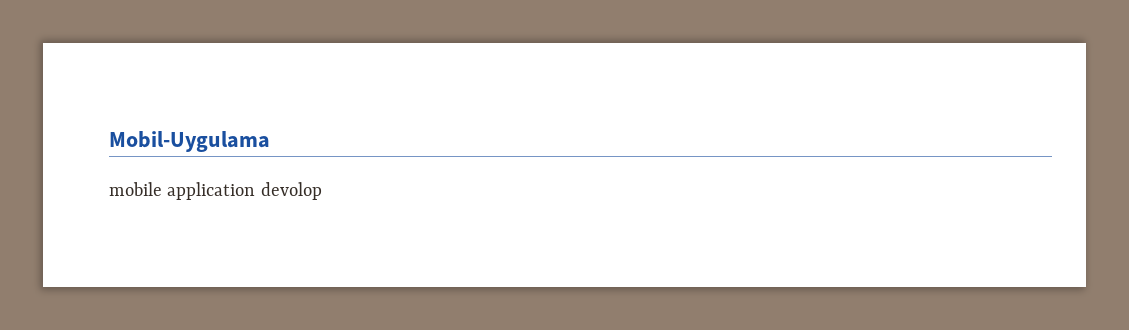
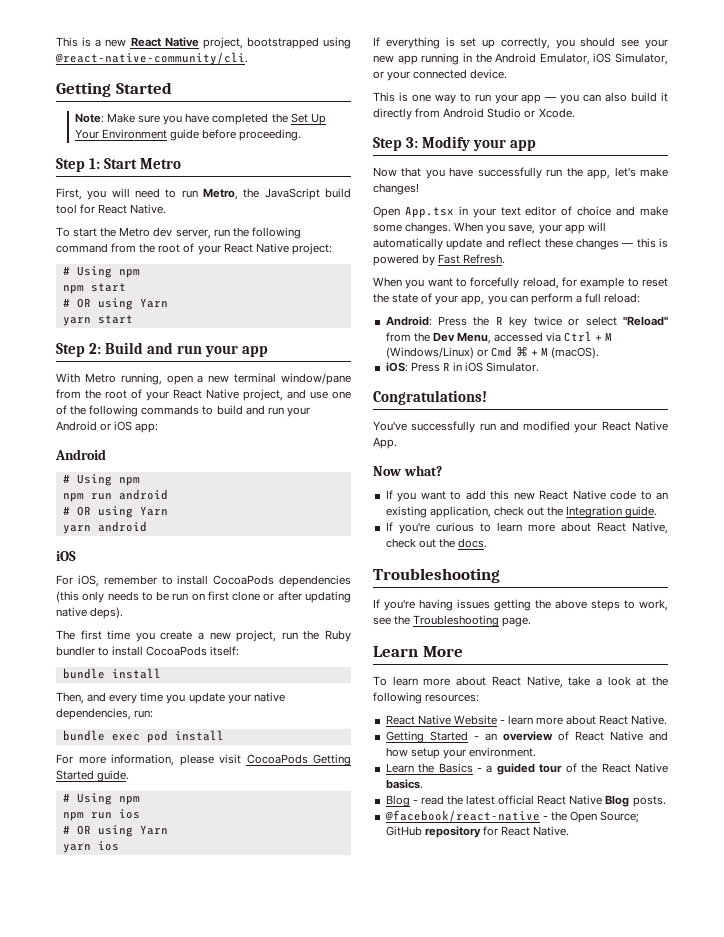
- Mobil-Uygulama
- mobile application devolop
+ This is a new React Native project, bootstrapped using @react-native-community/cli.
+ Getting Started
+ Note: Make sure you have completed the Set Up Your Environment guide before proceeding.
+ Step 1: Start Metro
+ First, you will need to run Metro, the JavaScript build tool for React Native.
+ To start the Metro dev server, run the following command from the root of your React Native project:
+ # Using npm
+ npm start
+ # OR using Yarn
+ yarn start
+ Step 2: Build and run your app
+ With Metro running, open a new terminal window/pane from the root of your React Native project, and use one of the following commands to build and run your Android or iOS app:
+ Android
+ # Using npm
+ npm run android
+ # OR using Yarn
+ yarn android
+ iOS
+ For iOS, remember to install CocoaPods dependencies (this only needs to be run on first clone or after updating native deps).
+ The first time you create a new project, run the Ruby bundler to install CocoaPods itself:
+ bundle install
+ Then, and every time you update your native dependencies, run:
+ bundle exec pod install
+ For more information, please visit CocoaPods Getting Started guide.
+ # Using npm
+ npm run ios
+ # OR using Yarn
+ yarn ios
+ If everything is set up correctly, you should see your new app running in the Android Emulator, iOS Simulator, or your connected device.
+ This is one way to run your app — you can also build it directly from Android Studio or Xcode.
+ Step 3: Modify your app
+ Now that you have successfully run the app, let's make changes!
+ Open App.tsx in your text editor of choice and make some changes. When you save, your app will automatically update and reflect these changes — this is powered by Fast Refresh.
+ When you want to forcefully reload, for example to reset the state of your app, you can perform a full reload:
+ Android: Press the R key twice or select "Reload" from the Dev Menu, accessed via Ctrl + M (Windows/Linux) or Cmd ⌘ + M (macOS).
+ iOS: Press R in iOS Simulator.
+ Congratulations!
+ You've successfully run and modified your React Native App.
+ Now what?
+ If you want to add this new React Native code to an existing application, check out the Integration guide.
+ If you're curious to learn more about React Native, check out the docs.
+ Troubleshooting
+ If you're having issues getting the above steps to work, see the Troubleshooting page.
+ Learn More
+ To learn more about React Native, take a look at the following resources:
+ React Native Website - learn more about React Native.
+ Getting Started - an overview of React Native and how setup your environment.
+ Learn the Basics - a guided tour of the React Native basics.
+ Blog - read the latest official React Native Blog posts.
+ @facebook/react-native - the Open Source; GitHub repository for React Native.

